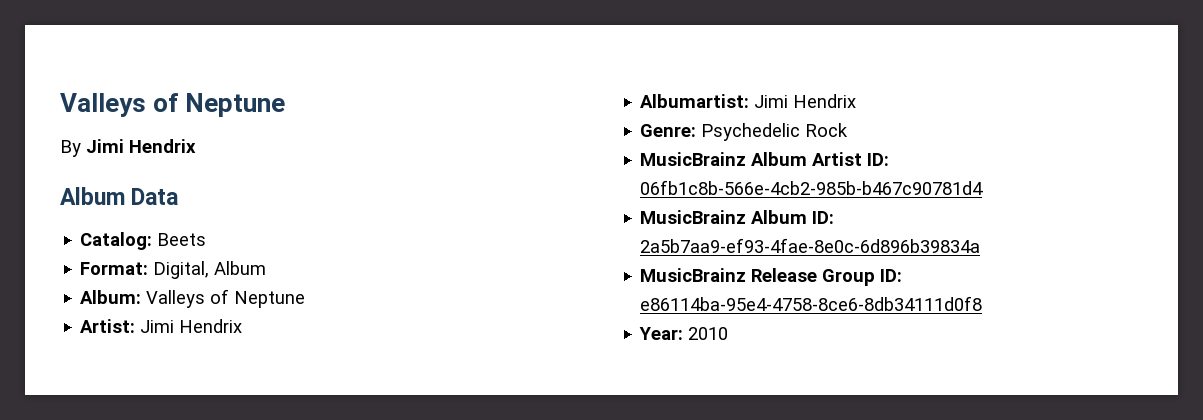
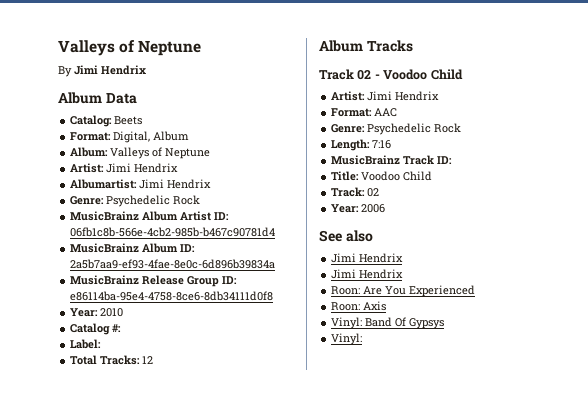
+ Catalog #:
+ Label:
+ Total Tracks: 12
+ Album Tracks
+ Track 02 - Voodoo Child
+ Artist: Jimi Hendrix
+ Format: AAC
+ Genre: Psychedelic Rock
+ Length: 7:16
+ MusicBrainz Track ID:
+ Title: Voodoo Child
+ Track: 02
+ Year: 2006
+ See also
+ Jimi Hendrix
+ Jimi Hendrix
+ Roon: Are You Experienced
+ Roon: Axis
+ Vinyl: Band Of Gypsys
+ Vinyl:

